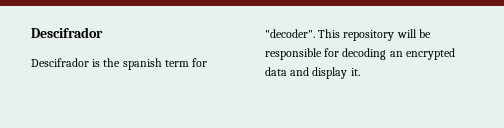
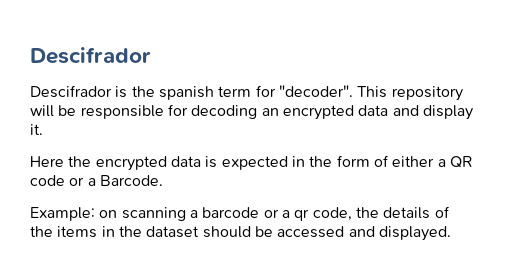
+ Here the encrypted data is expected in the form of either a QR code or a Barcode.
+ Example: on scanning a barcode or a qr code, the details of the items in the dataset should be accessed and displayed.

